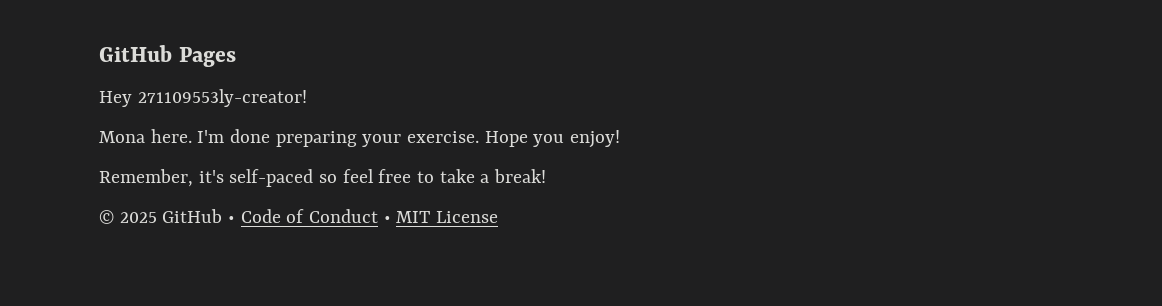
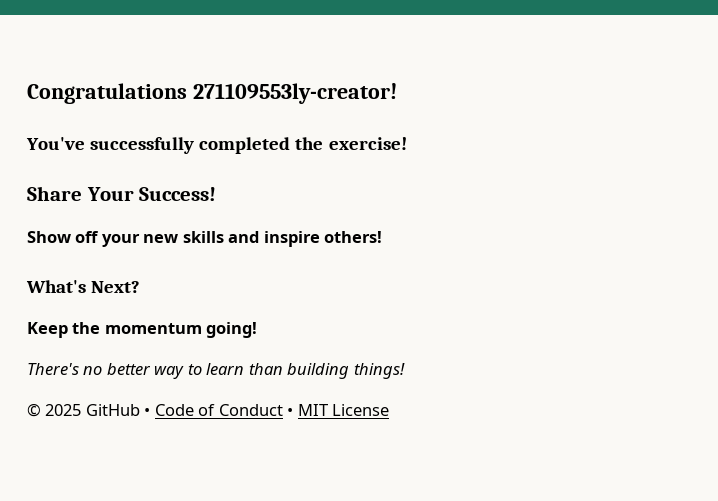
- GitHub Pages
- Hey 271109553ly-creator!
- Mona here. I'm done preparing your exercise. Hope you enjoy!
- Remember, it's self-paced so feel free to take a break!
+ Congratulations 271109553ly-creator!
+ You've successfully completed the exercise!
+ Share Your Success!
+ Show off your new skills and inspire others!
+ What's Next?
+ Keep the momentum going!
+ There's no better way to learn than building things!

